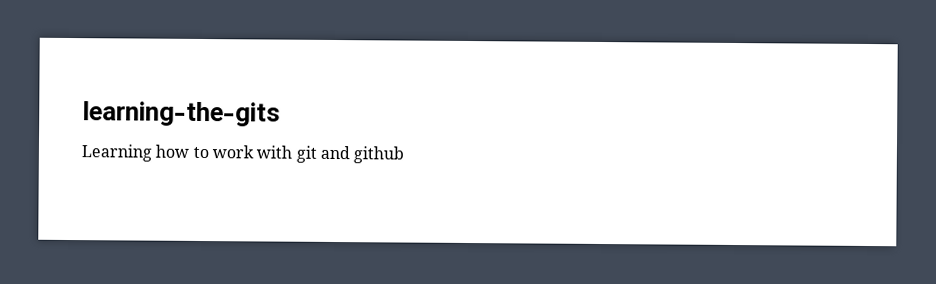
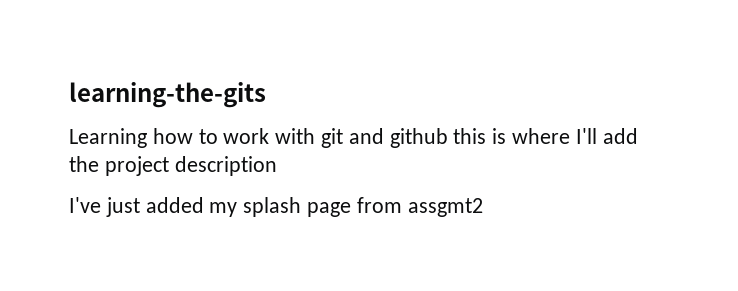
- Learning how to work with git and github
+ Learning how to work with git and github this is where I'll add the project description
+ I've just added my splash page from assgmt2

